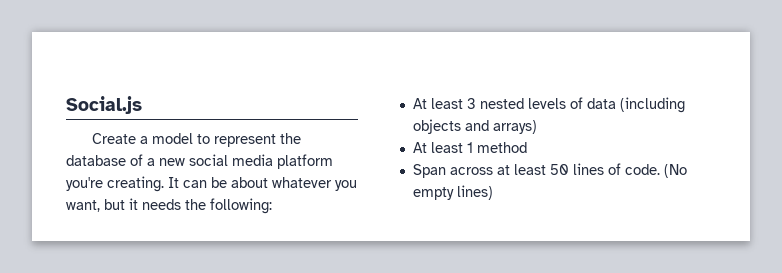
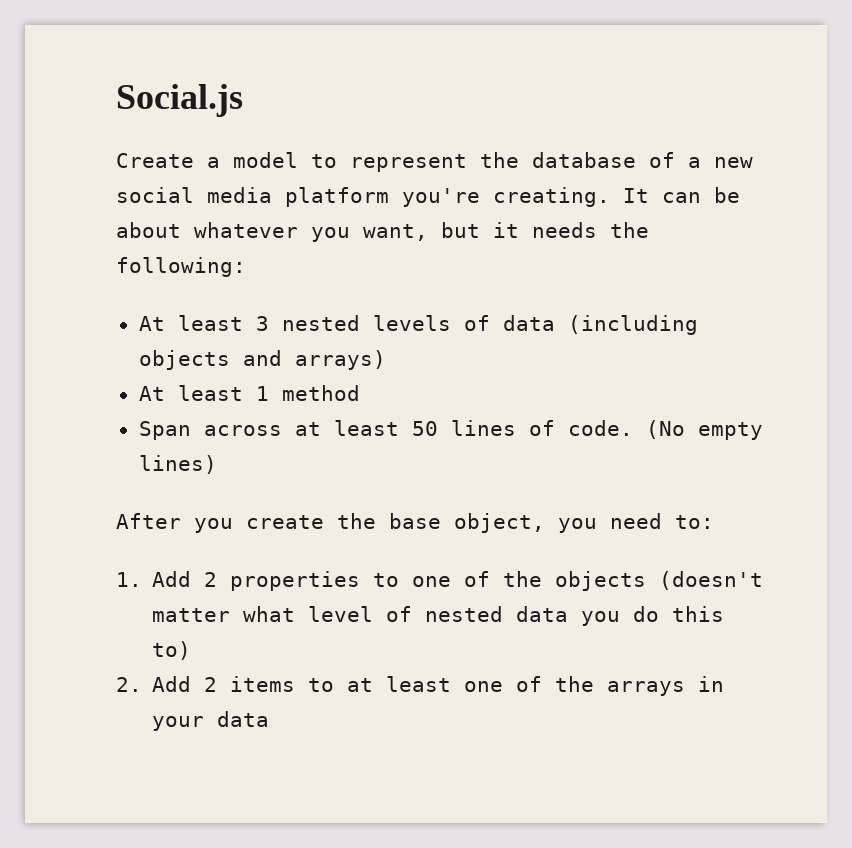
+ After you create the base object, you need to:
+ 1. Add 2 properties to one of the objects (doesn't matter what level of nested data you do this to)
+ 2. Add 2 items to at least one of the arrays in your data

